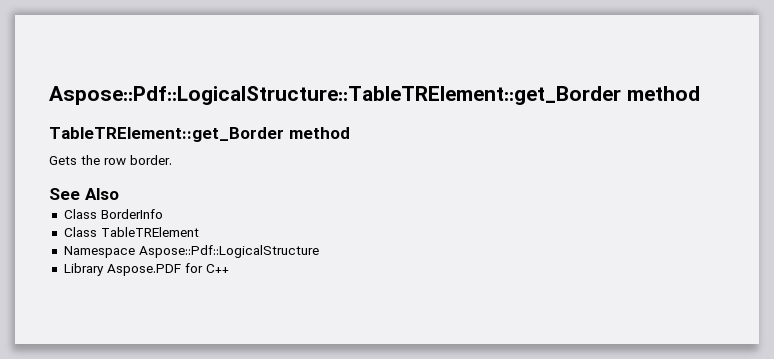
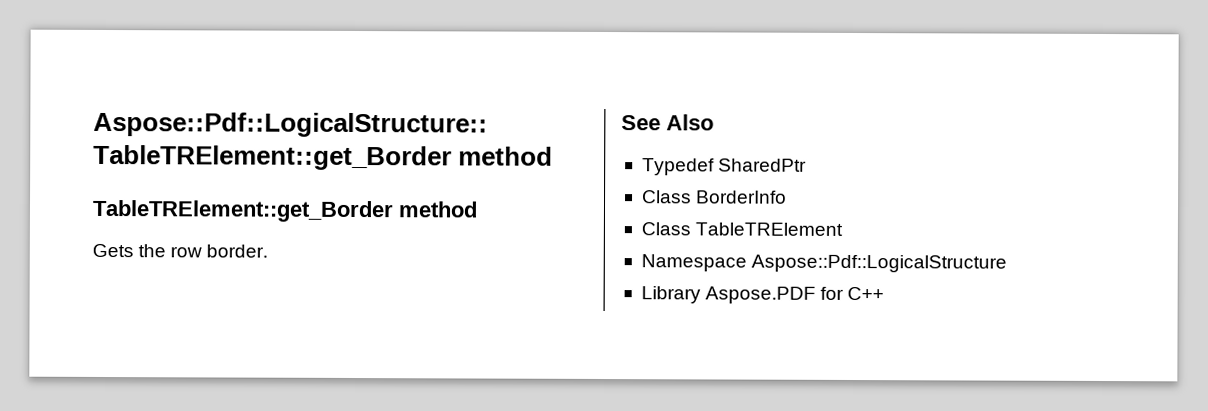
+ Typedef SharedPtr

